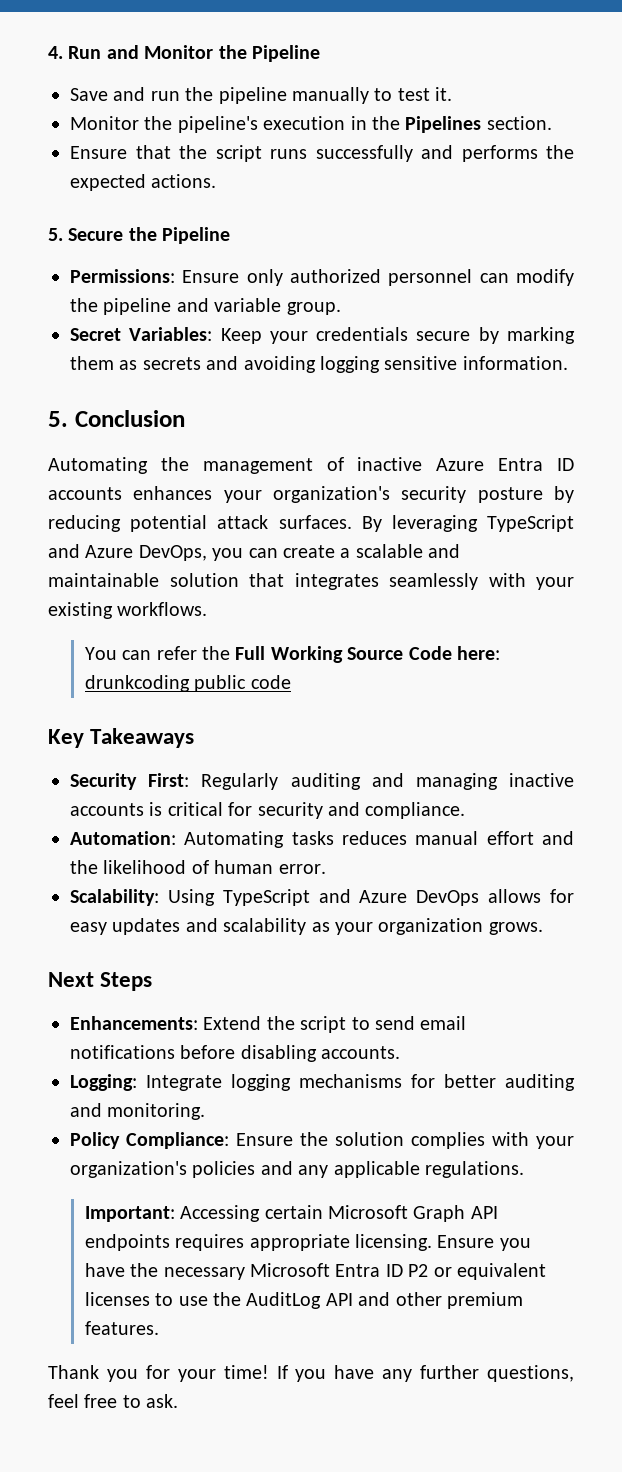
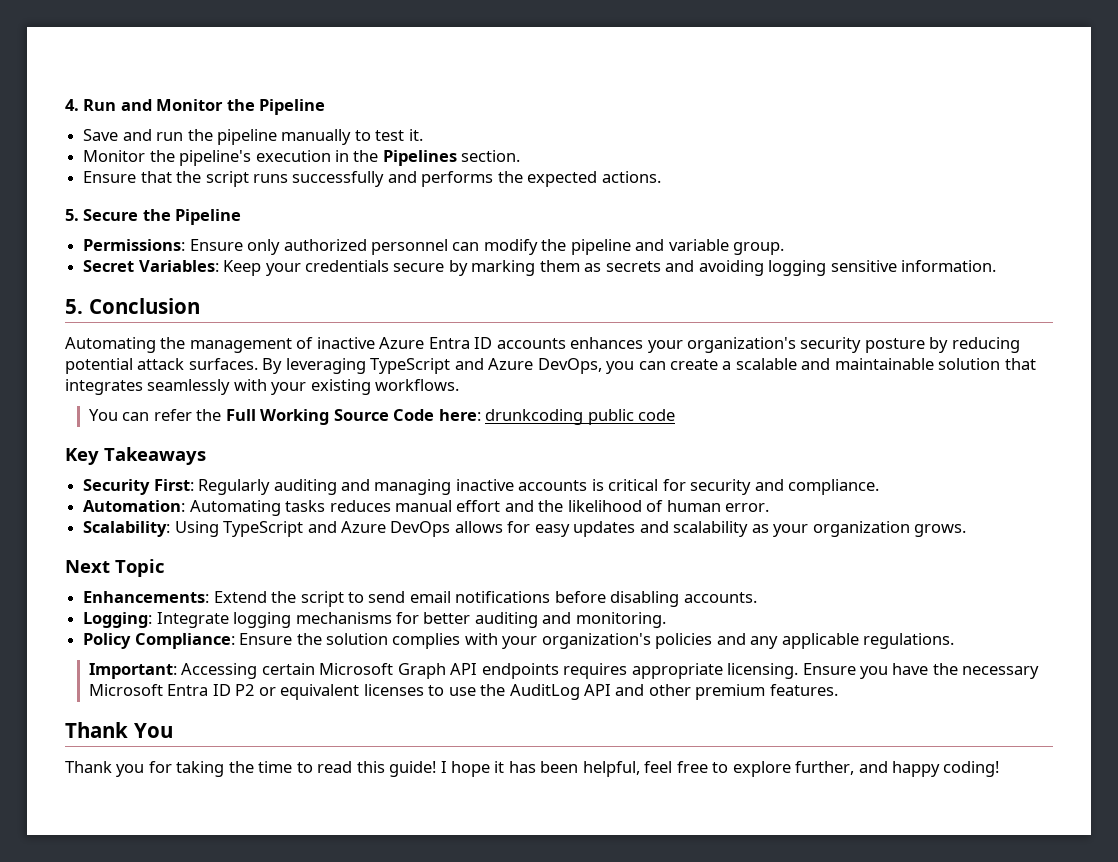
- Next Steps
+ Next Topic
+ Thank You
- Thank you for your time! If you have any further questions, feel free to ask.
+ Thank you for taking the time to read this guide! I hope it has been helpful, feel free to explore further, and happy coding!

